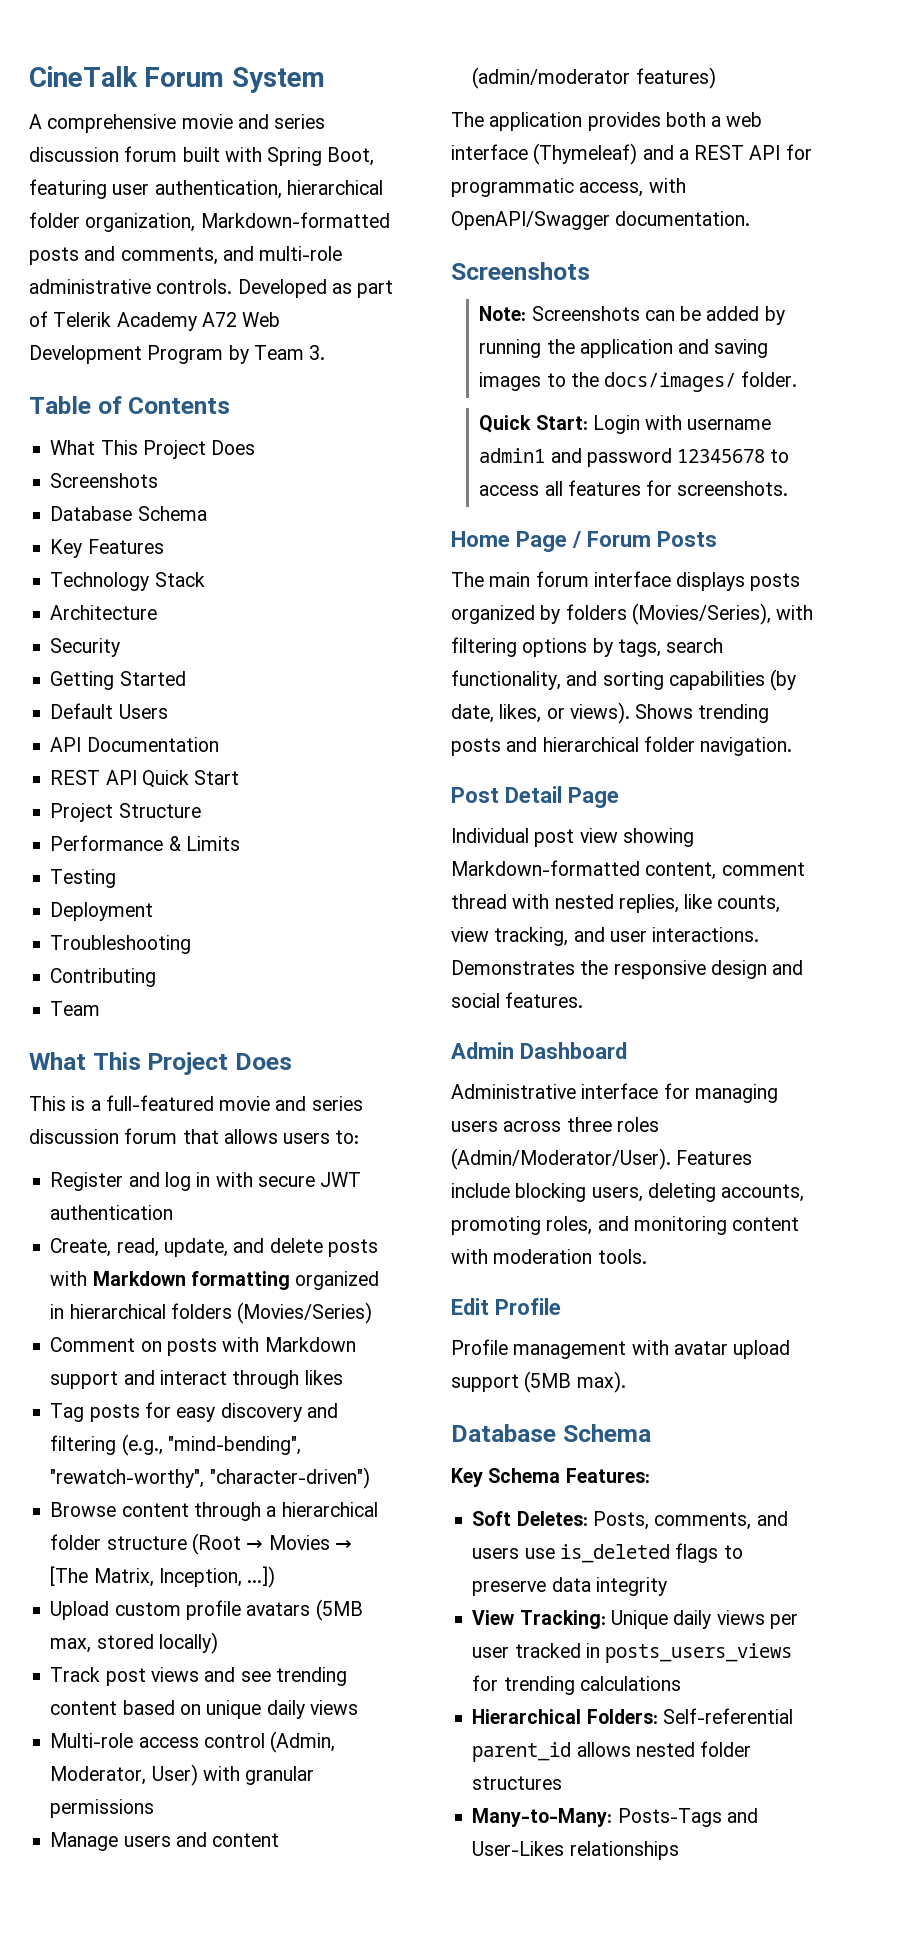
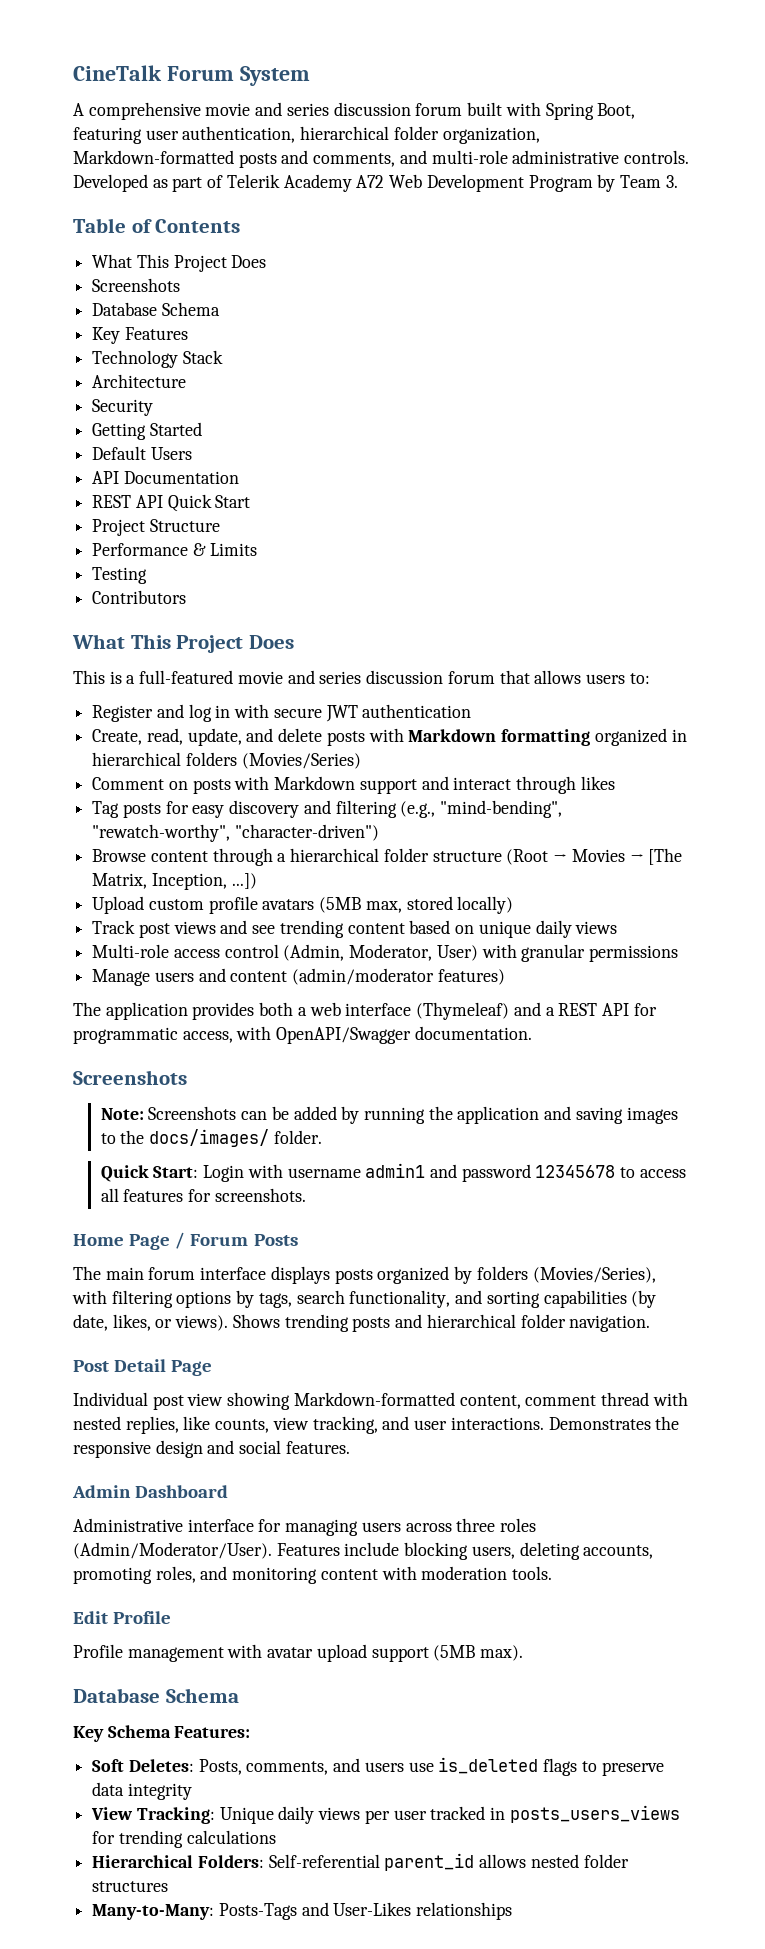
- Deployment
- Troubleshooting
- Contributing
- Team
+ Contributors

